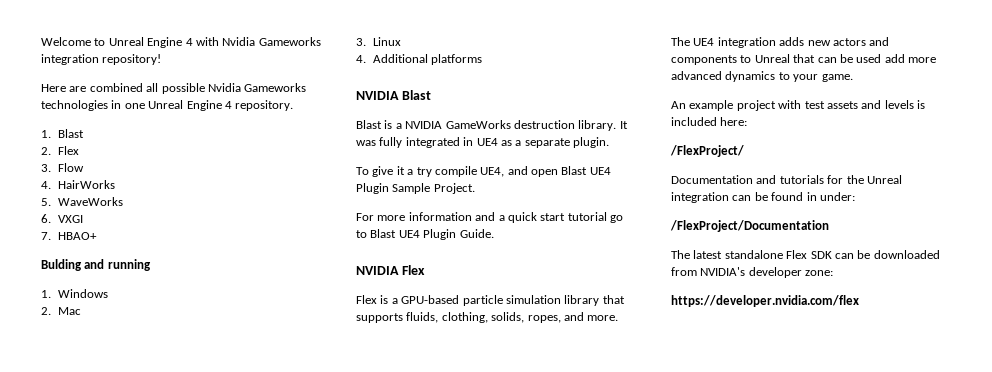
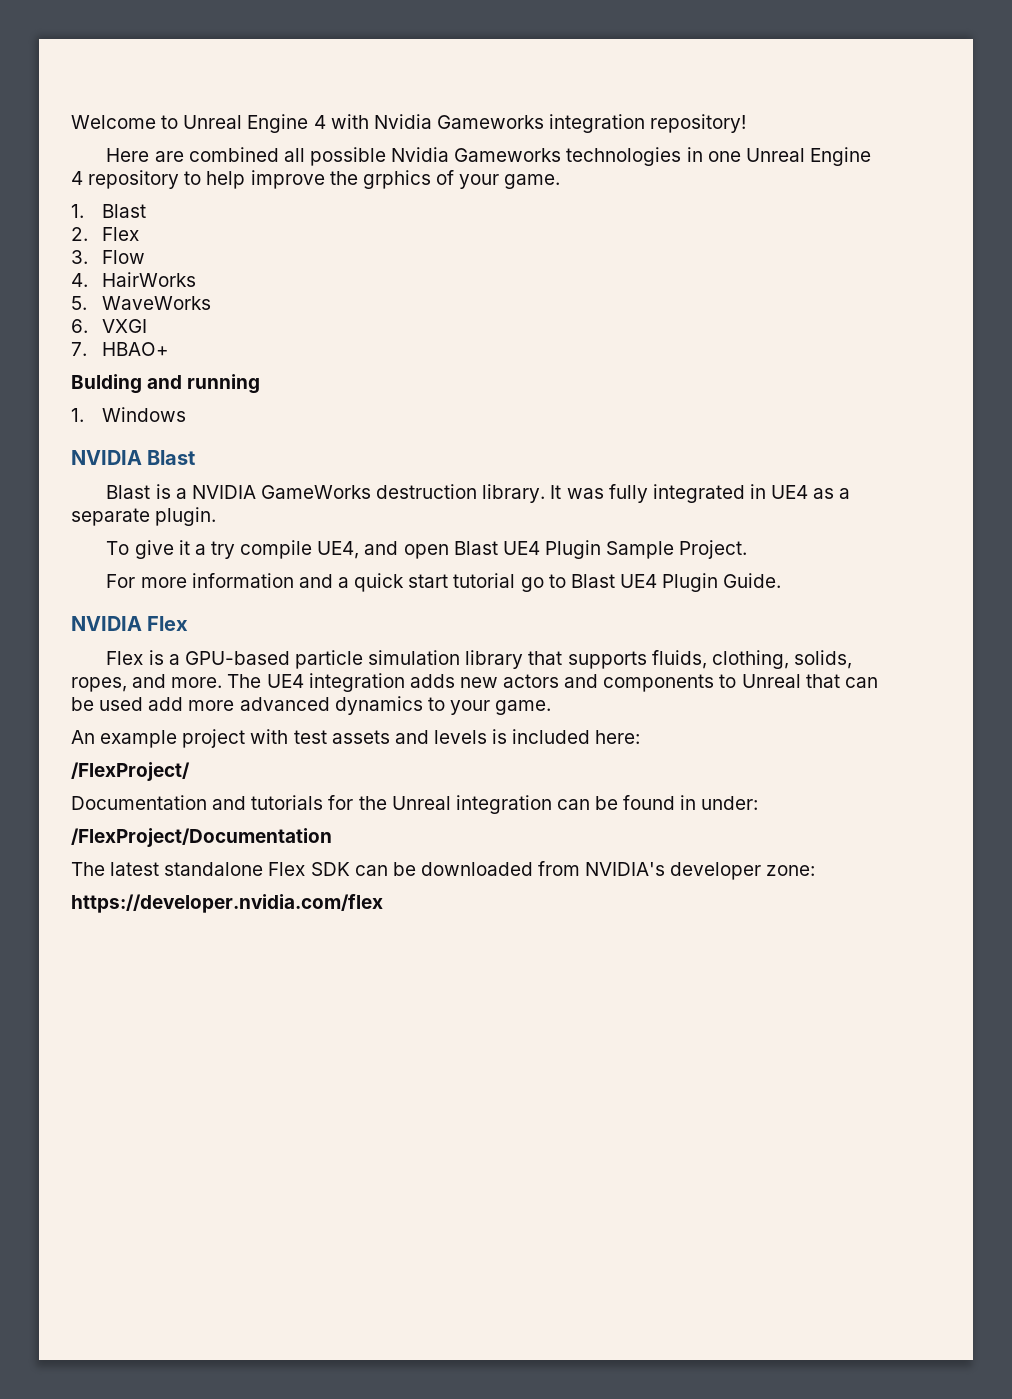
- Here are combined all possible Nvidia Gameworks technologies in one Unreal Engine 4 repository.
+ Here are combined all possible Nvidia Gameworks technologies in one Unreal Engine 4 repository to help improve the grphics of your game.
- 2. Mac
- 3. Linux
- 4. Additional platforms

